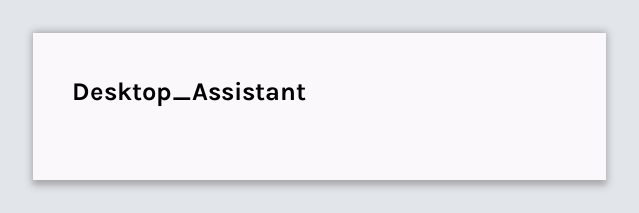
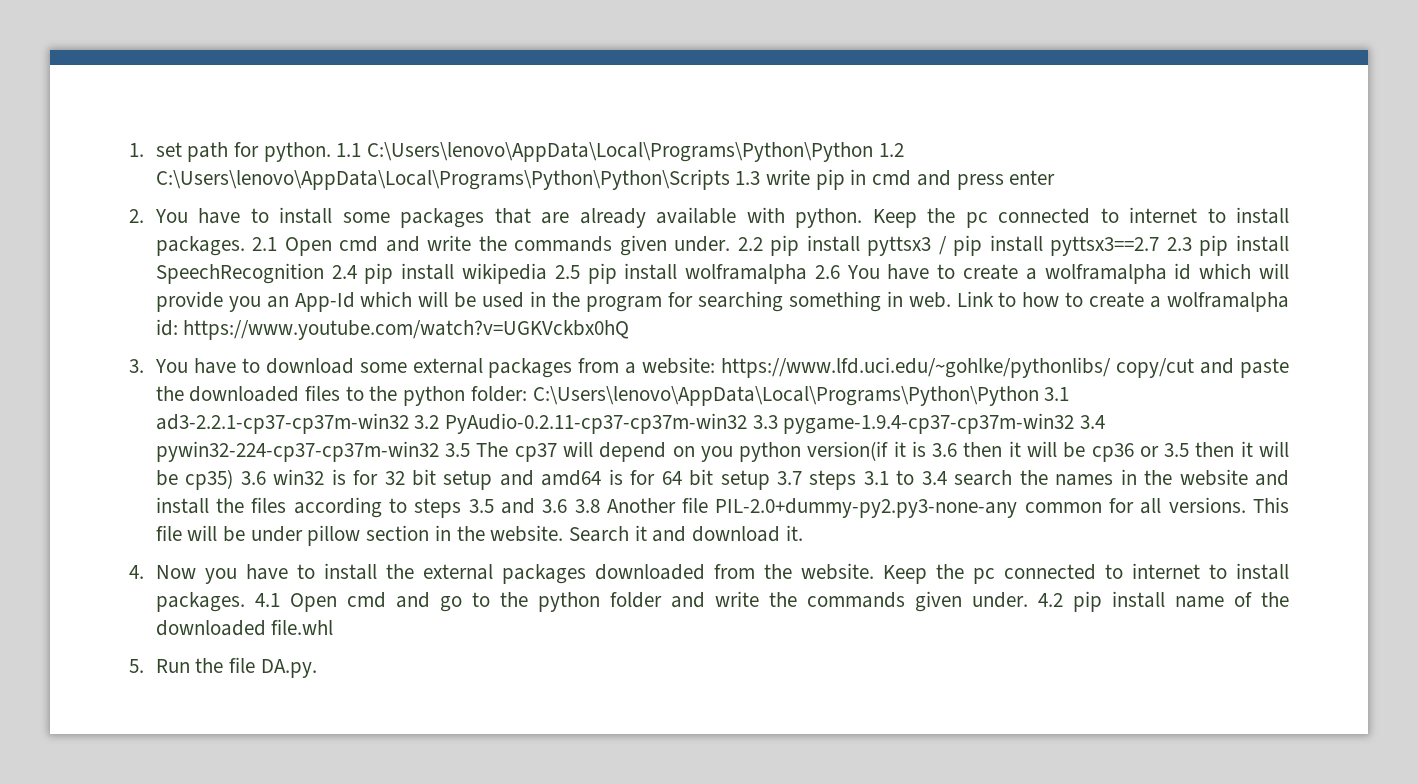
- Desktop_Assistant
+ 1. set path for python. 1.1 C:\Users\lenovo\AppData\Local\Programs\Python\Python 1.2 C:\Users\lenovo\AppData\Local\Programs\Python\Python\Scripts 1.3 write pip in cmd and press enter
+ 2. You have to install some packages that are already available with python. Keep the pc connected to internet to install packages. 2.1 Open cmd and write the commands given under. 2.2 pip install pyttsx3 / pip install pyttsx3==2.7 2.3 pip install SpeechRecognition 2.4 pip install wikipedia 2.5 pip install wolframalpha 2.6 You have to create a wolframalpha id which will provide you an App-Id which will be used in the program for searching something in web. Link to how to create a wolframalpha id: https://www.youtube.com/watch?v=UGKVckbx0hQ
+ 3. You have to download some external packages from a website: https://www.lfd.uci.edu/~gohlke/pythonlibs/ copy/cut and paste the downloaded files to the python folder: C:\Users\lenovo\AppData\Local\Programs\Python\Python 3.1 ad3-2.2.1-cp37-cp37m-win32 3.2 PyAudio-0.2.11-cp37-cp37m-win32 3.3 pygame-1.9.4-cp37-cp37m-win32 3.4 pywin32-224-cp37-cp37m-win32 3.5 The cp37 will depend on you python version(if it is 3.6 then it will be cp36 or 3.5 then it will be cp35) 3.6 win32 is for 32 bit setup and amd64 is for 64 bit setup 3.7 steps 3.1 to 3.4 search the names in the website and install the files according to steps 3.5 and 3.6 3.8 Another file PIL-2.0+dummy-py2.py3-none-any common for all versions. This file will be under pillow section in the website. Search it and download it.
+ 4. Now you have to install the external packages downloaded from the website. Keep the pc connected to internet to install packages. 4.1 Open cmd and go to the python folder and write the commands given under. 4.2 pip install name of the downloaded file.whl
+ 5. Run the file DA.py.

